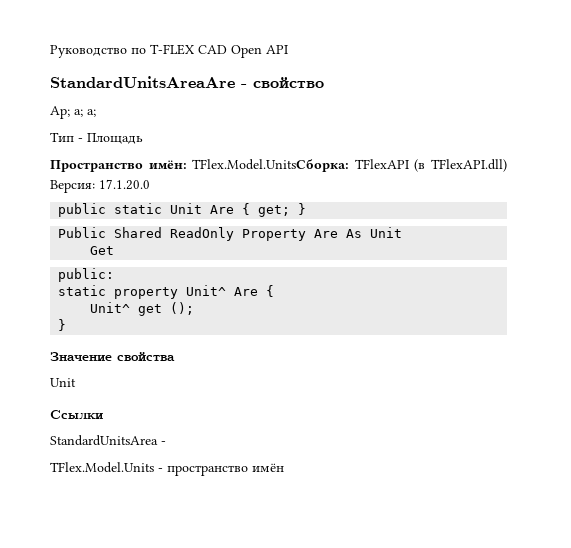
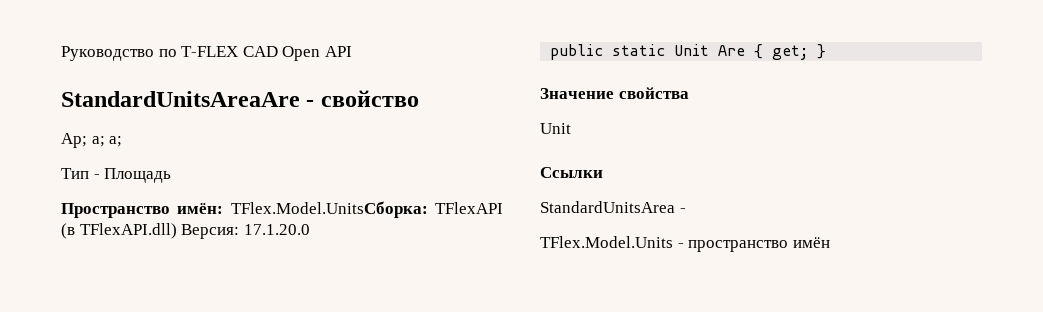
- Public Shared ReadOnly Property Are As Unit
- Get
- public:
- static property Unit^ Are {
- Unit^ get ();
- }

